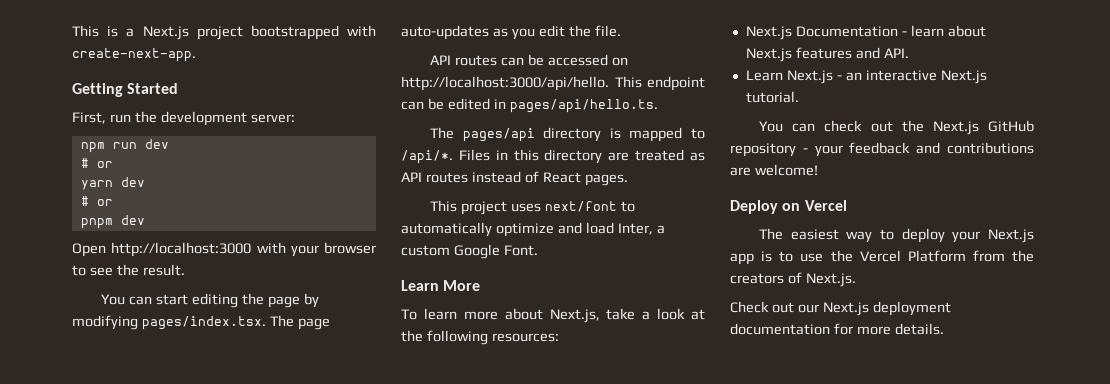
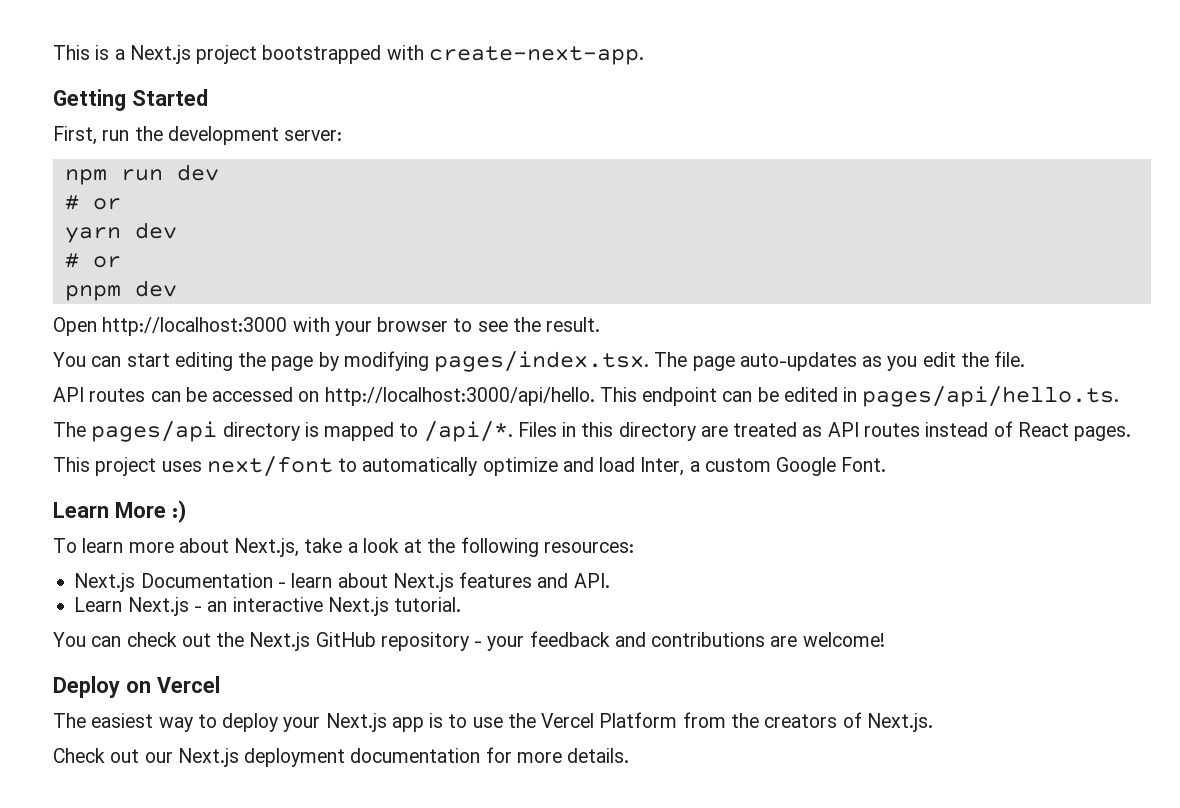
- Learn More
+ Learn More :)

